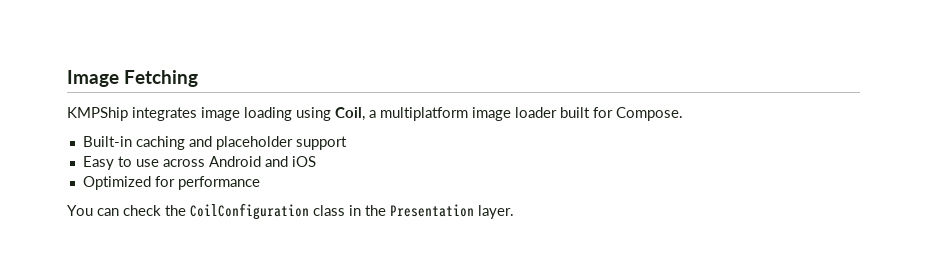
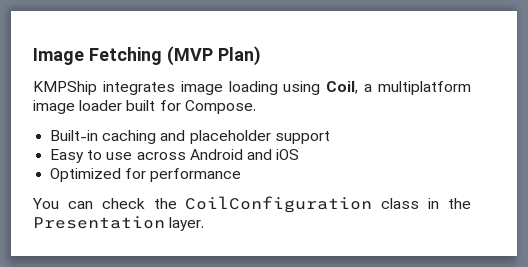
- Image Fetching
+ Image Fetching (MVP Plan)

